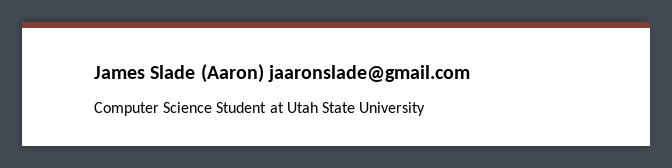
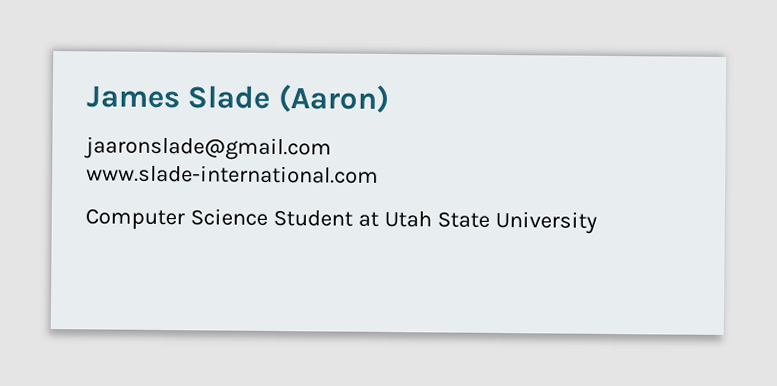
- James Slade (Aaron) jaaronslade@gmail.com
+ James Slade (Aaron)
+ jaaronslade@gmail.com
+ www.slade-international.com

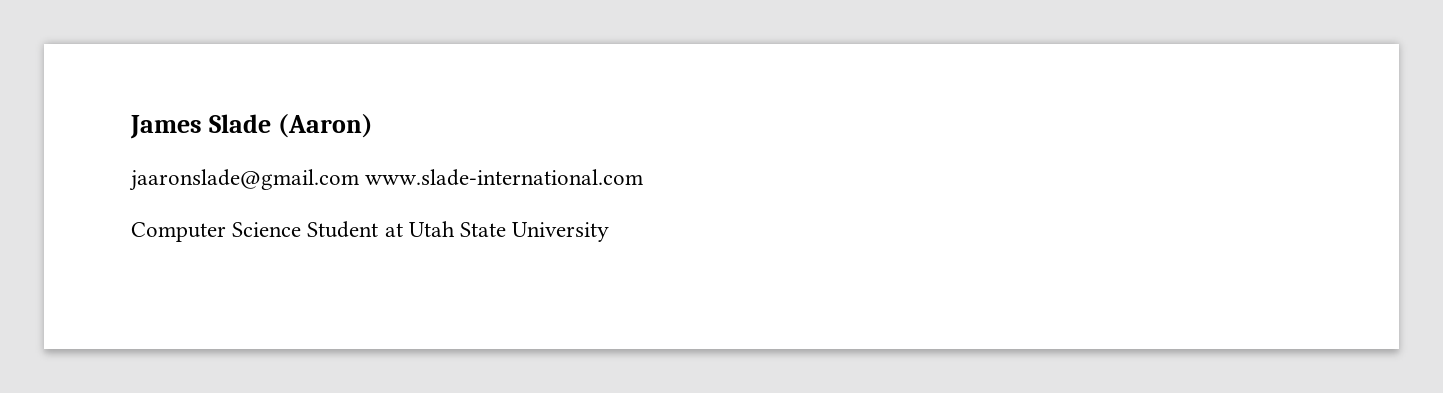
- jaaronslade@gmail.com
- www.slade-international.com
+ jaaronslade@gmail.com www.slade-international.com

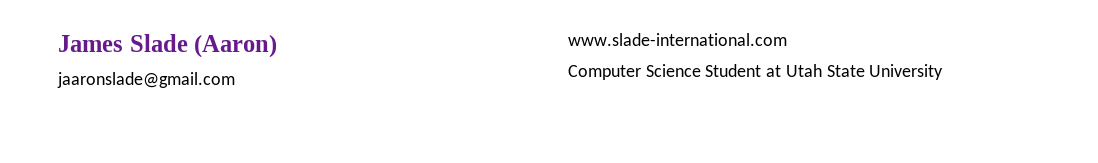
- jaaronslade@gmail.com www.slade-international.com
+ jaaronslade@gmail.com
+ www.slade-international.com

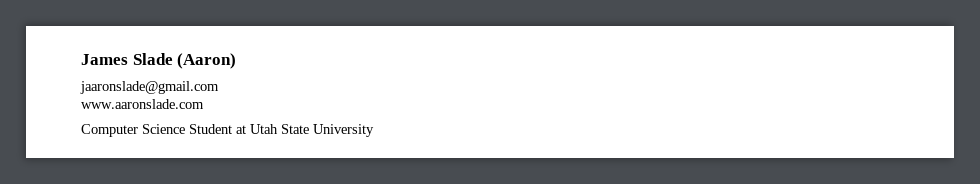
- www.slade-international.com
+ www.aaronslade.com

